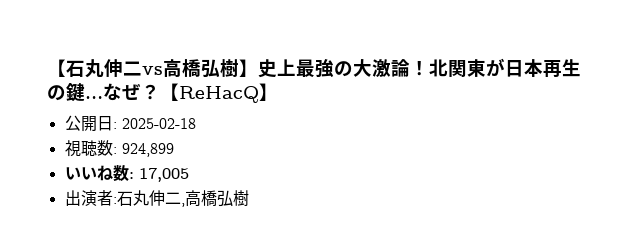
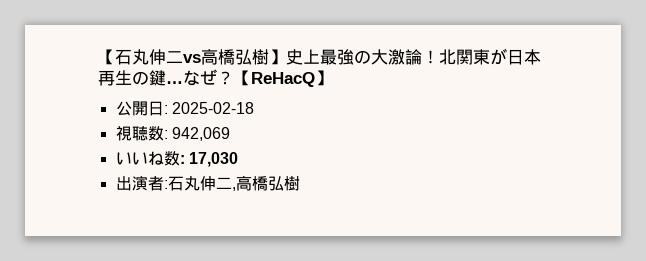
- 視聴数: 924,899
+ 視聴数: 942,069
- いいね数: 17,005
+ いいね数: 17,030

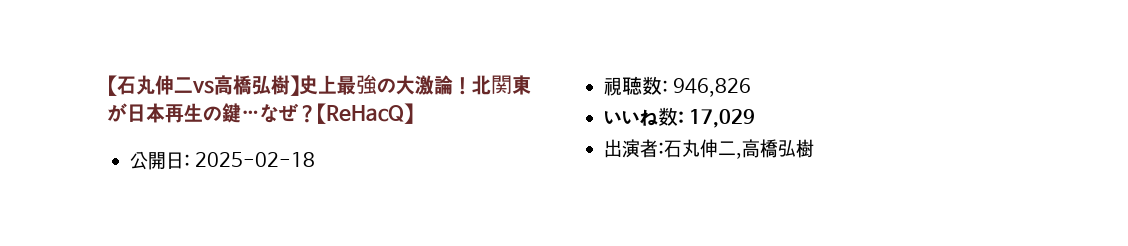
- 視聴数: 942,069
+ 視聴数: 946,826
- いいね数: 17,030
+ いいね数: 17,029

